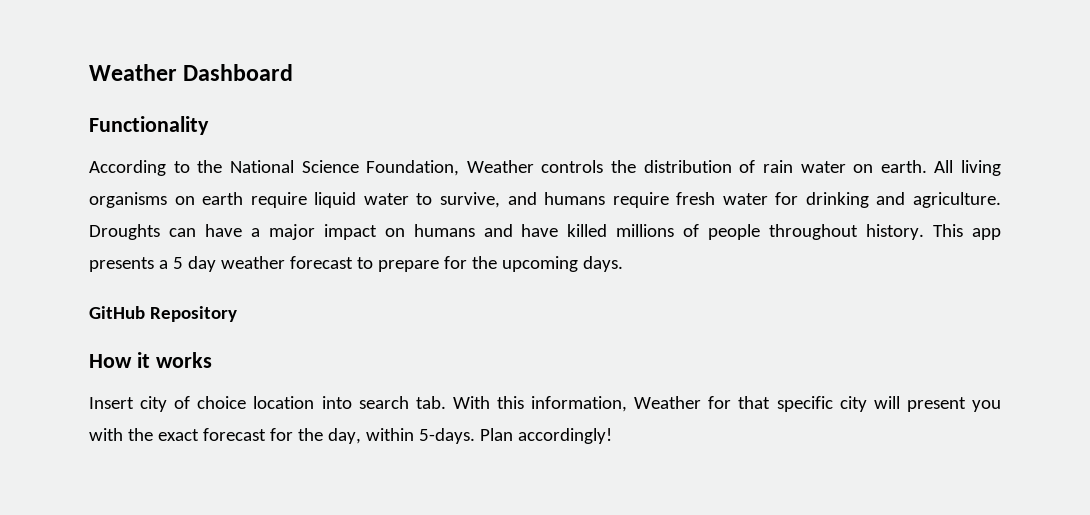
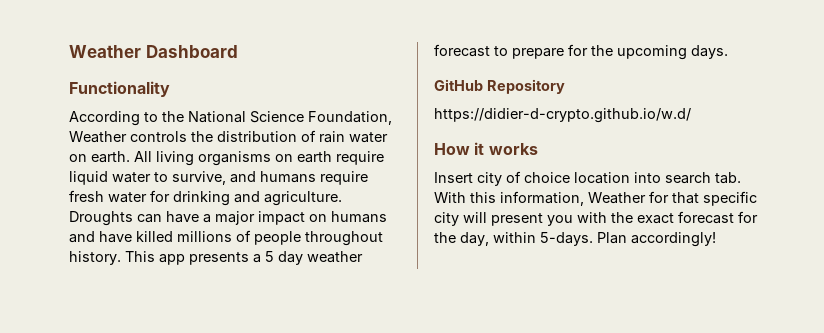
+ https://didier-d-crypto.github.io/w.d/

